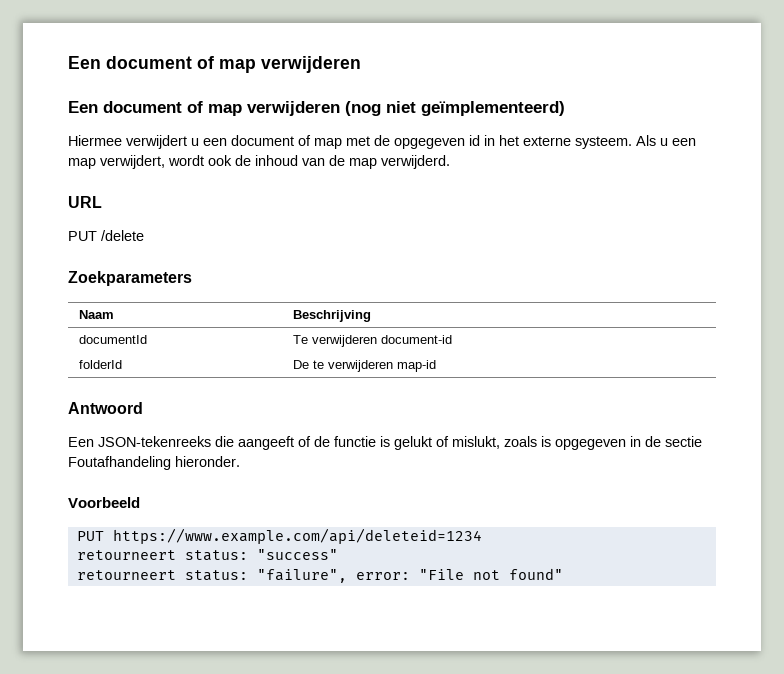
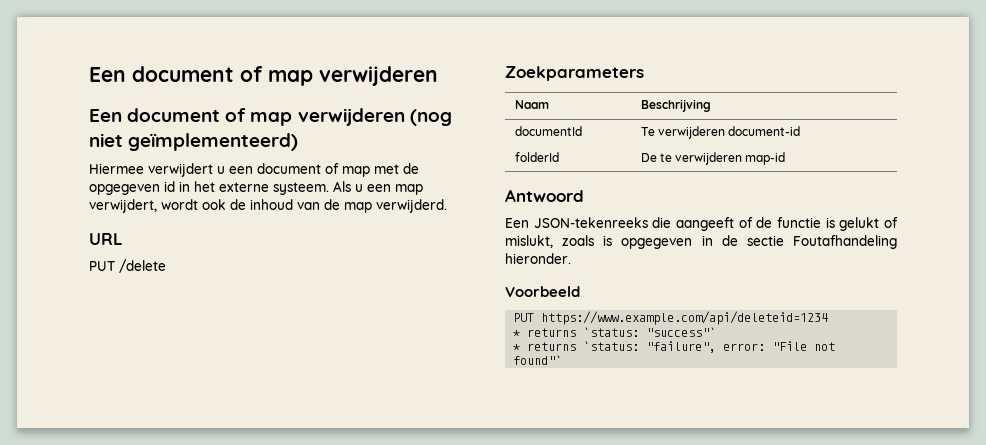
- retourneert status: "success"
- retourneert status: "failure", error: "File not found"
+ * returns `status: "success"`
+ * returns `status: "failure", error: "File not found"`

